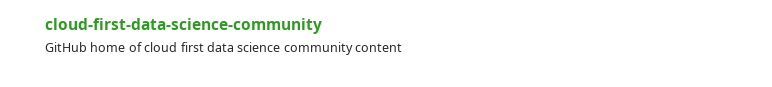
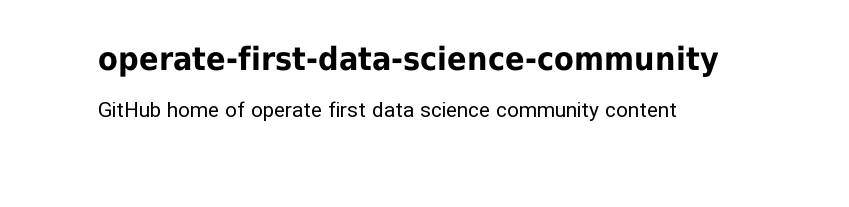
- cloud-first-data-science-community
+ operate-first-data-science-community
- GitHub home of cloud first data science community content
+ GitHub home of operate first data science community content

